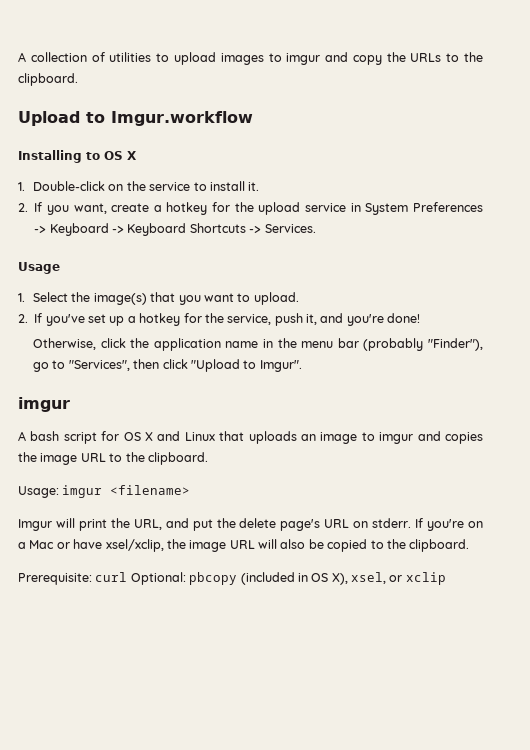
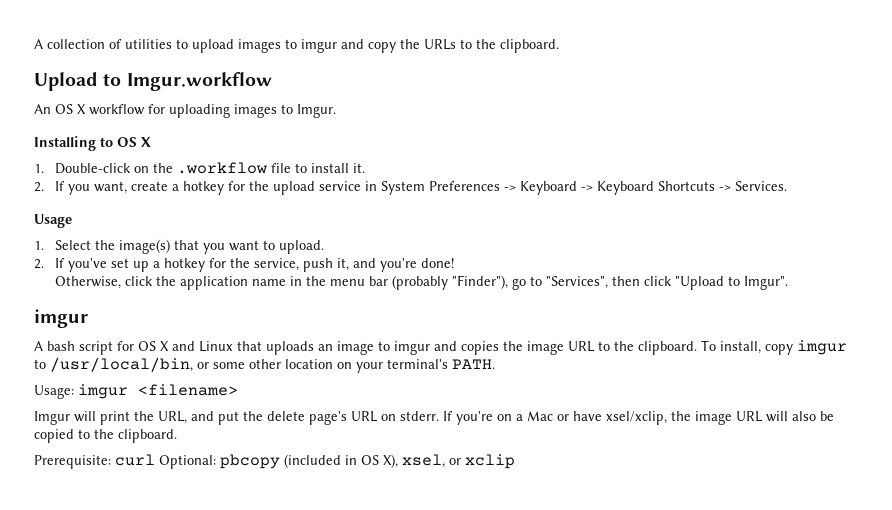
+ An OS X workflow for uploading images to Imgur.
- 1. Double-click on the service to install it.
+ 1. Double-click on the .workflow file to install it.
+ To install, copy imgur to /usr/local/bin, or some other location on your terminal's PATH.

